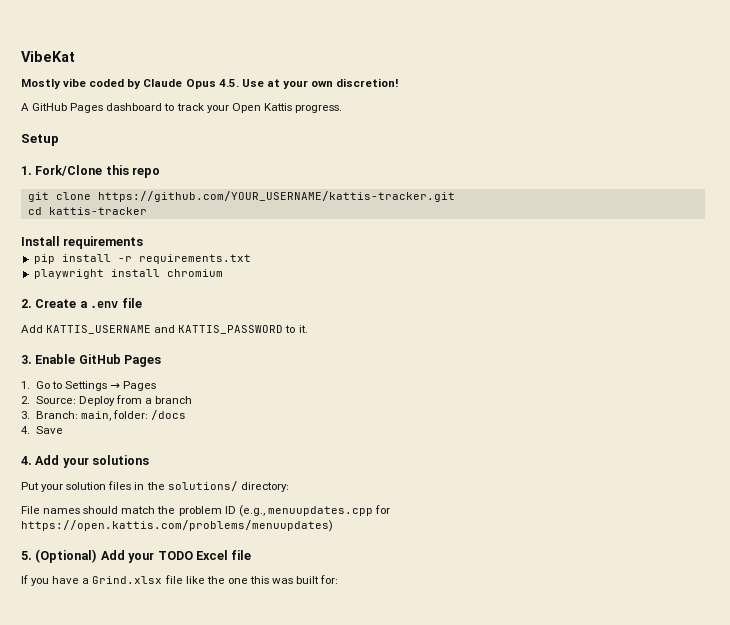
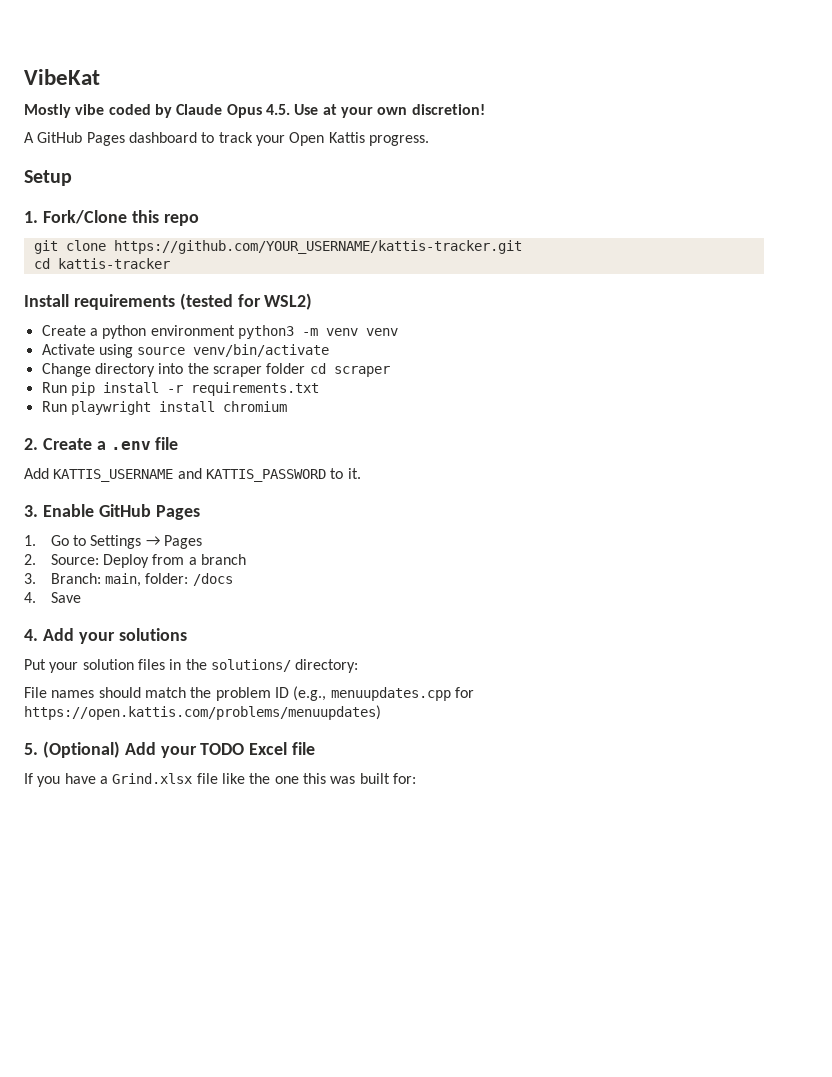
- Install requirements
- pip install -r requirements.txt
+ Install requirements (tested for WSL2)
+ Create a python environment python3 -m venv venv
+ Activate using source venv/bin/activate
+ Change directory into the scraper folder cd scraper
+ Run pip install -r requirements.txt
- playwright install chromium
+ Run playwright install chromium

